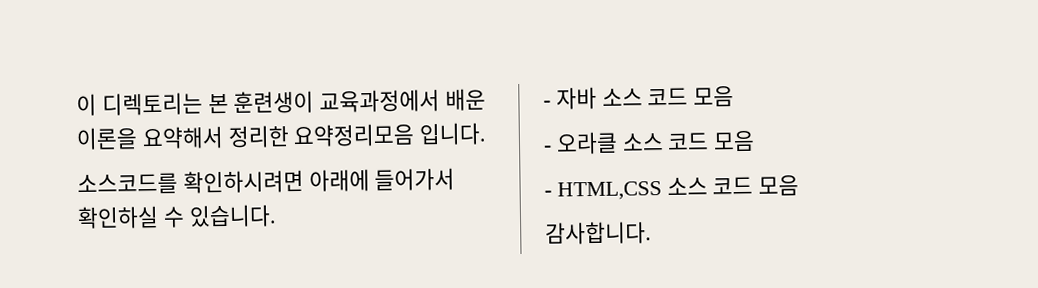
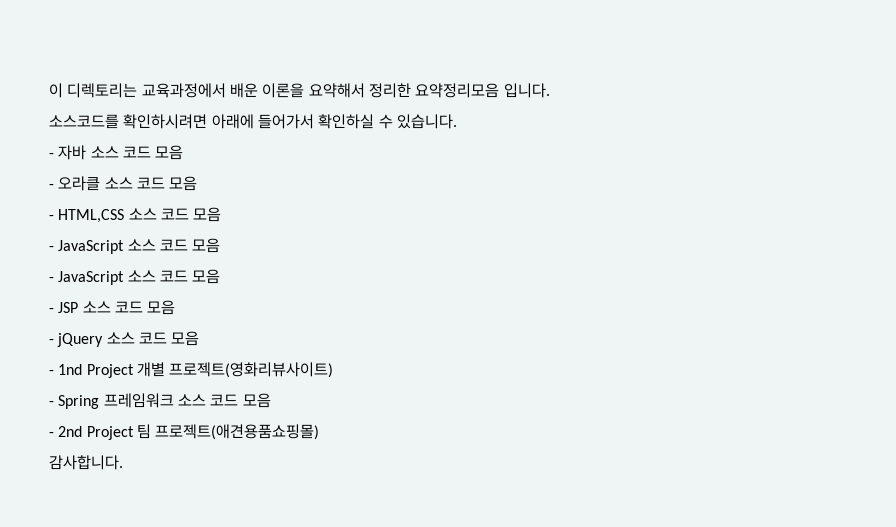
- 이 디렉토리는 본 훈련생이 교육과정에서 배운 이론을 요약해서 정리한 요약정리모음 입니다.
+ 이 디렉토리는 교육과정에서 배운 이론을 요약해서 정리한 요약정리모음 입니다.
  - HTML,CSS 소스 코드 모음
+ - JavaScript 소스 코드 모음
+ - JavaScript 소스 코드 모음
+ - JSP 소스 코드 모음
+ - jQuery 소스 코드 모음
+ - 1nd Project 개별 프로젝트(영화리뷰사이트)
+ - Spring 프레임워크 소스 코드 모음
+ - 2nd Project 팀 프로젝트(애견용품쇼핑몰)

